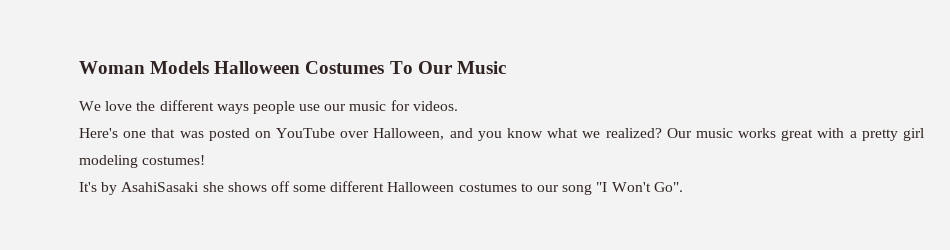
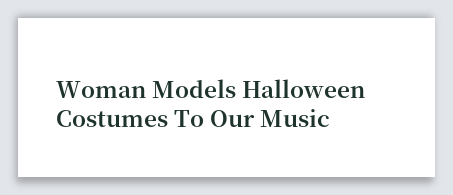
- We love the different ways people use our music for videos.
- Here's one that was posted on YouTube over Halloween, and you know what we realized? Our music works great with a pretty girl modeling costumes!
- It's by AsahiSasaki she shows off some different Halloween costumes to our song "I Won't Go".

